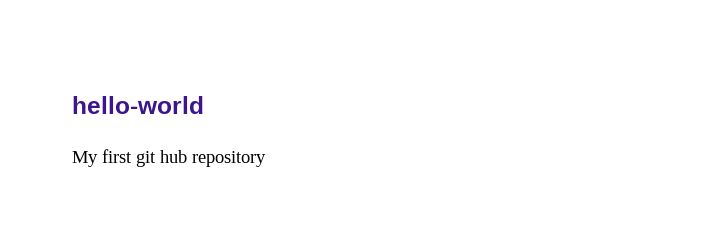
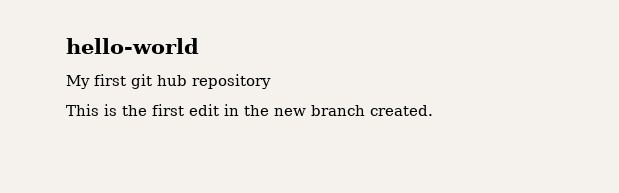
+ This is the first edit in the new branch created.

